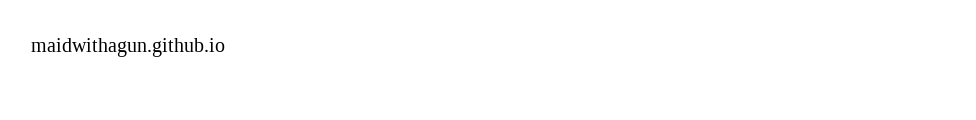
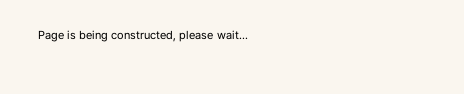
- maidwithagun.github.io
+ Page is being constructed, please wait...

